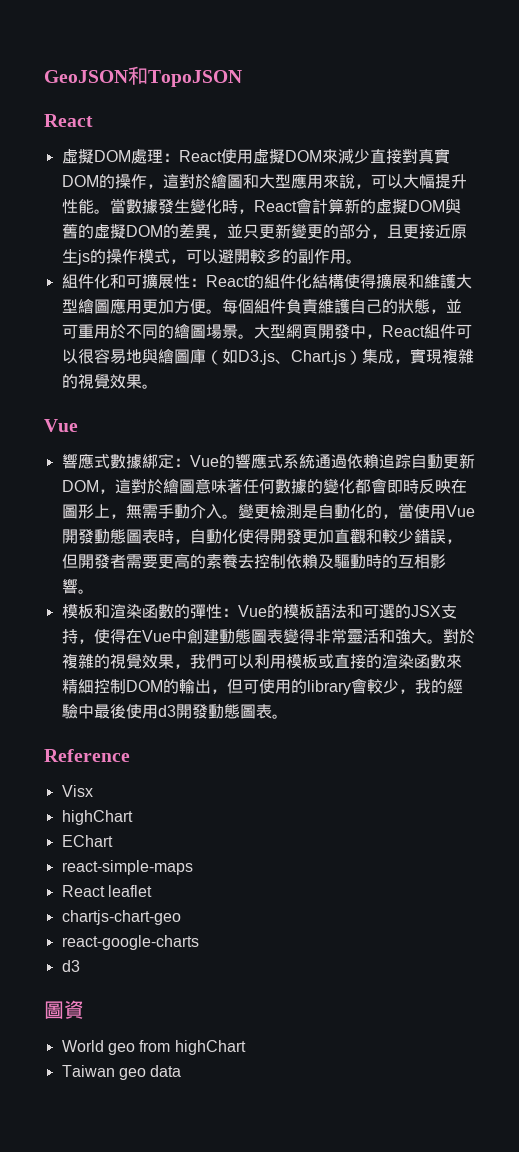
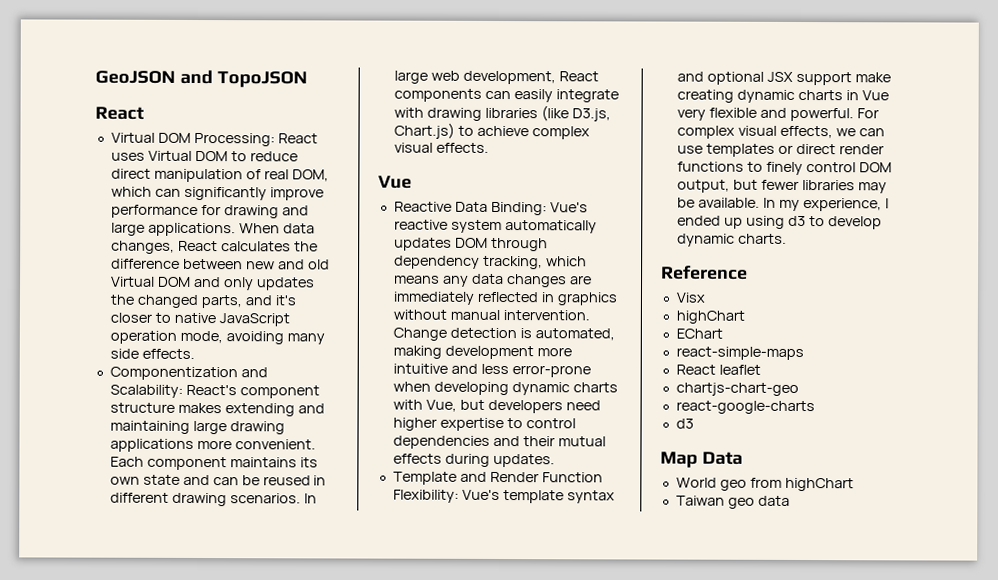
- GeoJSON和TopoJSON
+ GeoJSON and TopoJSON
- 虛擬DOM處理：React使用虛擬DOM來減少直接對真實DOM的操作，這對於繪圖和大型應用來說，可以大幅提升性能。當數據發生變化時，React會計算新的虛擬DOM與舊的虛擬DOM的差異，並只更新變更的部分，且更接近原生js的操作模式，可以避開較多的副作用。
- 組件化和可擴展性：React的組件化結構使得擴展和維護大型繪圖應用更加方便。每個組件負責維護自己的狀態，並可重用於不同的繪圖場景。大型網頁開發中，React組件可以很容易地與繪圖庫（如D3.js、Chart.js）集成，實現複雜的視覺效果。
+ Virtual DOM Processing: React uses Virtual DOM to reduce direct manipulation of real DOM, which can significantly improve performance for drawing and large applications. When data changes, React calculates the difference between new and old Virtual DOM and only updates the changed parts, and it's closer to native JavaScript operation mode, avoiding many side effects.
+ Componentization and Scalability: React's component structure makes extending and maintaining large drawing applications more convenient. Each component maintains its own state and can be reused in different drawing scenarios. In large web development, React components can easily integrate with drawing libraries (like D3.js, Chart.js) to achieve complex visual effects.
  Vue
- 響應式數據綁定：Vue的響應式系統通過依賴追踪自動更新DOM，這對於繪圖意味著任何數據的變化都會即時反映在圖形上，無需手動介入。變更檢測是自動化的，當使用Vue開發動態圖表時，自動化使得開發更加直觀和較少錯誤，但開發者需要更高的素養去控制依賴及驅動時的互相影響。
- 模板和渲染函數的彈性：Vue的模板語法和可選的JSX支持，使得在Vue中創建動態圖表變得非常靈活和強大。對於複雜的視覺效果，我們可以利用模板或直接的渲染函數來精細控制DOM的輸出，但可使用的library會較少，我的經驗中最後使用d3開發動態圖表。
+ Reactive Data Binding: Vue's reactive system automatically updates DOM through dependency tracking, which means any data changes are immediately reflected in graphics without manual intervention. Change detection is automated, making development more intuitive and less error-prone when developing dynamic charts with Vue, but developers need higher expertise to control dependencies and their mutual effects during updates.
+ Template and Render Function Flexibility: Vue's template syntax and optional JSX support make creating dynamic charts in Vue very flexible and powerful. For complex visual effects, we can use templates or direct render functions to finely control DOM output, but fewer libraries may be available. In my experience, I ended up using d3 to develop dynamic charts.
- 圖資
+ Map Data

